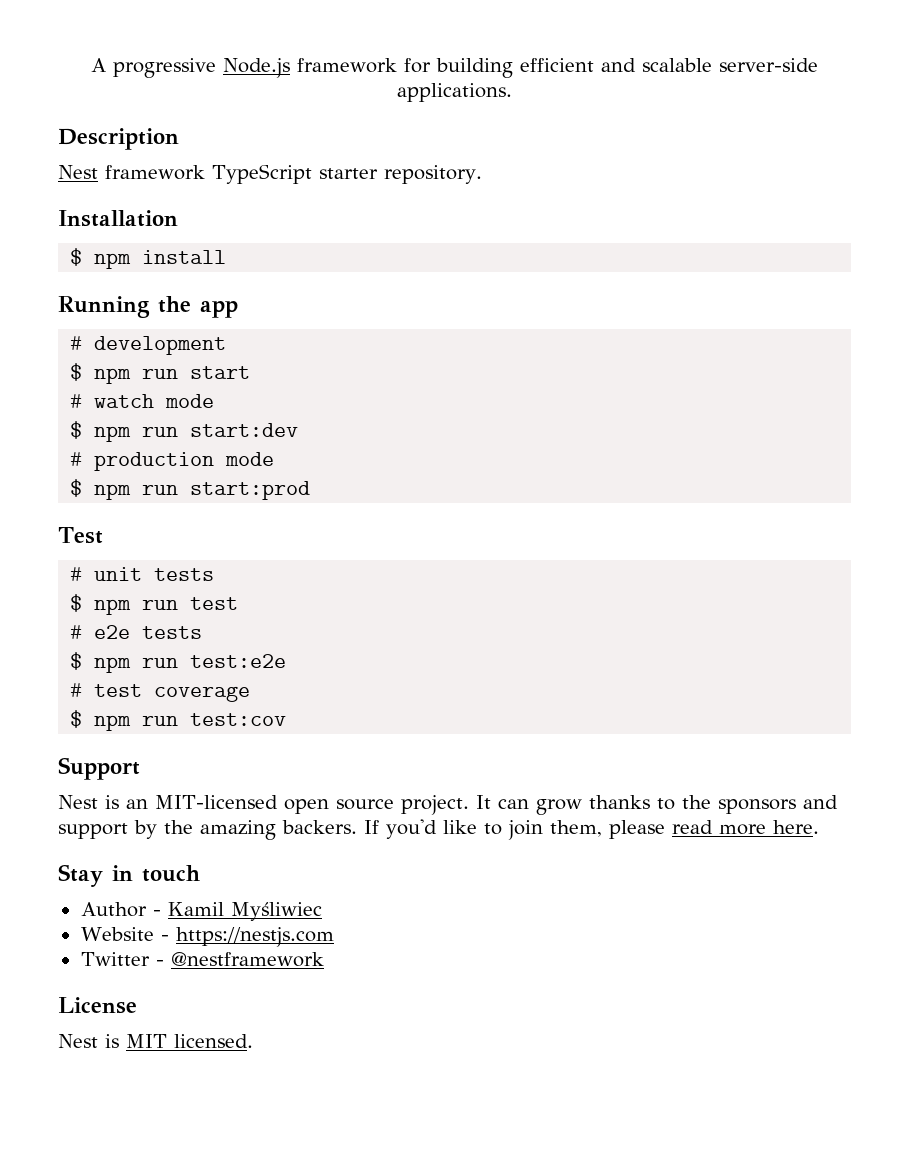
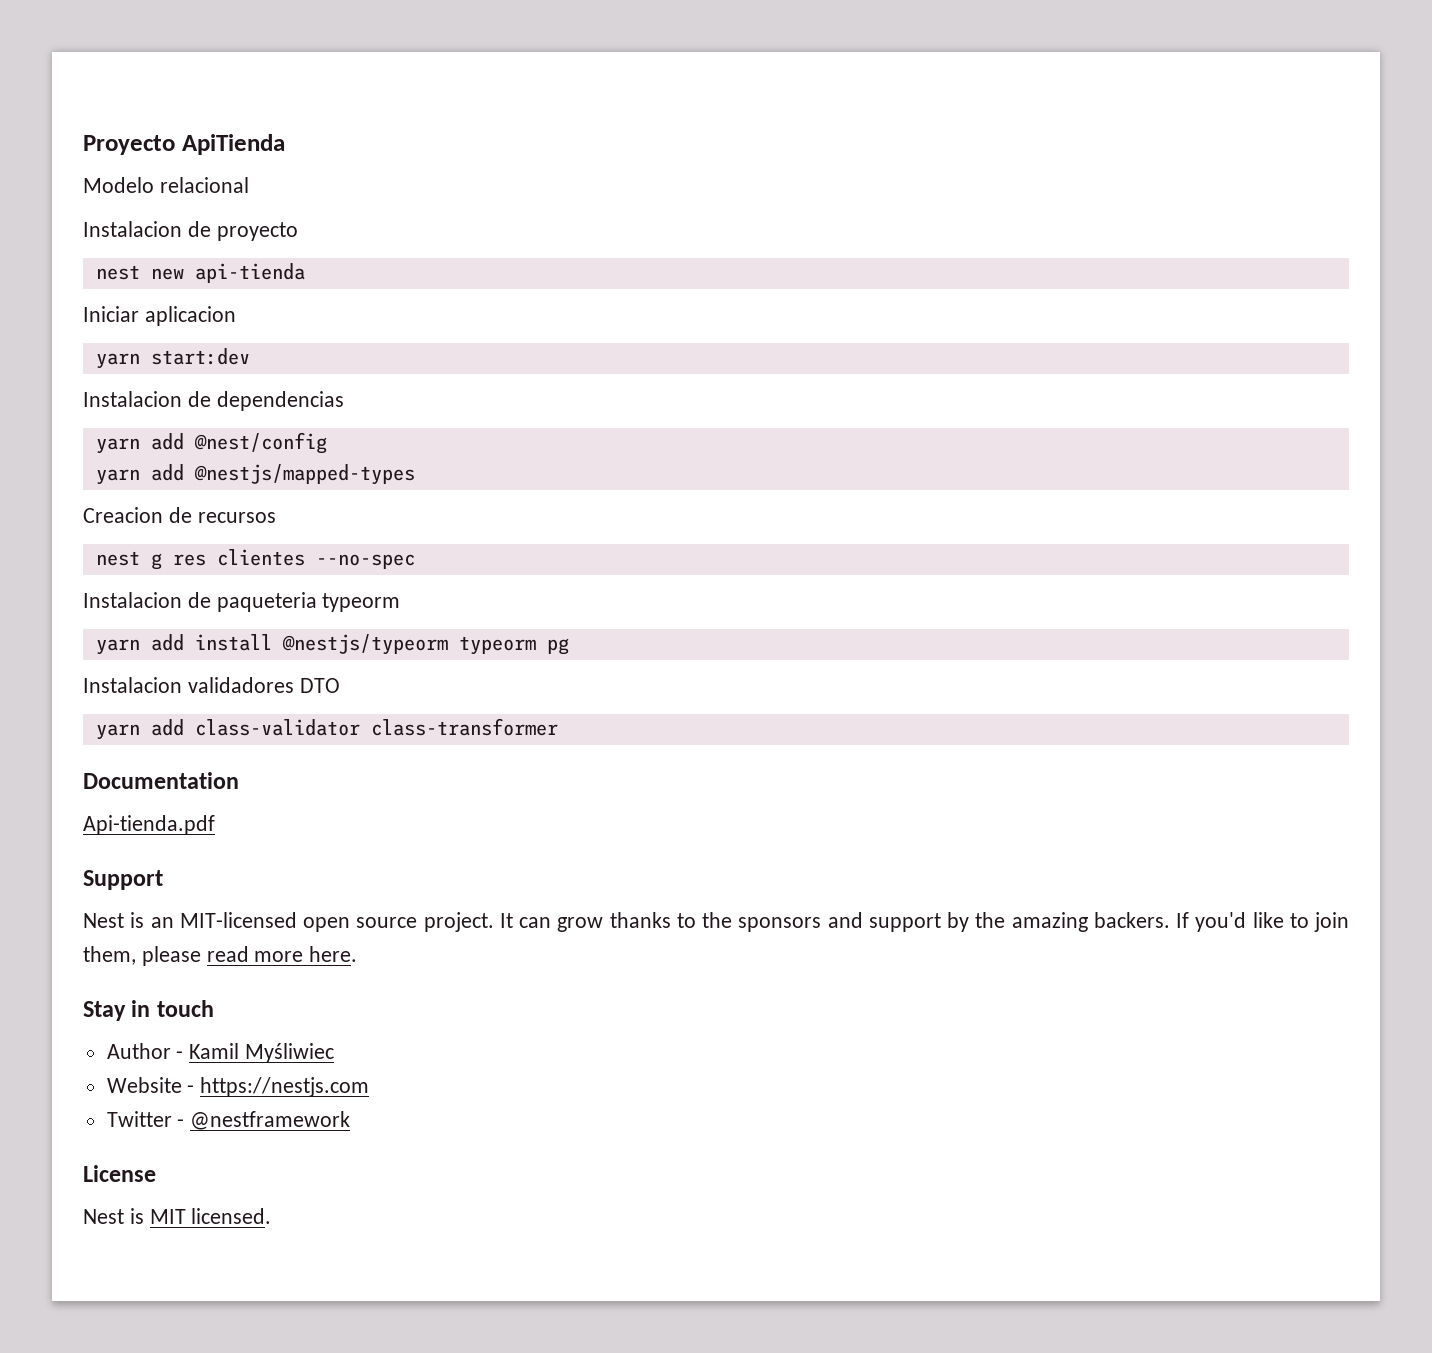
- A progressive Node.js framework for building efficient and scalable server-side applications.
- Description
- Nest framework TypeScript starter repository.
- Installation
- $ npm install
- Running the app
- # development
- $ npm run start
- # watch mode
- $ npm run start:dev
- # production mode
- $ npm run start:prod
- Test
- # unit tests
- $ npm run test
- # e2e tests
- $ npm run test:e2e
- # test coverage
- $ npm run test:cov
+ Proyecto ApiTienda
+ Modelo relacional
+ Instalacion de proyecto
+ nest new api-tienda
+ Iniciar aplicacion
+ yarn start:dev
+ Instalacion de dependencias
+ yarn add @nest/config
+ yarn add @nestjs/mapped-types
+ Creacion de recursos
+ nest g res clientes --no-spec
+ Instalacion de paqueteria typeorm
+ yarn add install @nestjs/typeorm typeorm pg
+ Instalacion validadores DTO
+ yarn add class-validator class-transformer
+ Documentation
+ Api-tienda.pdf

